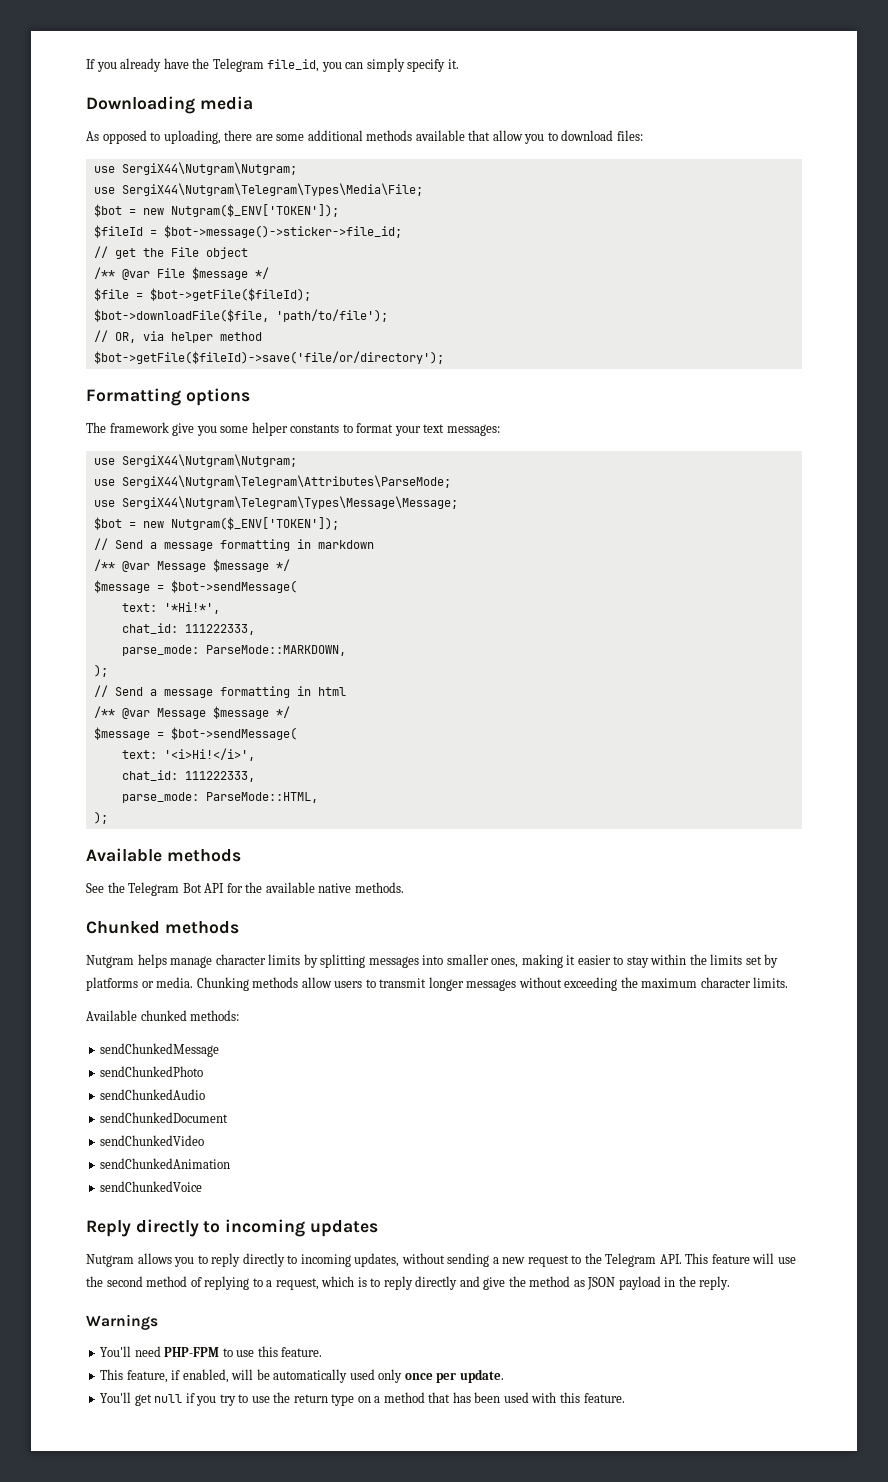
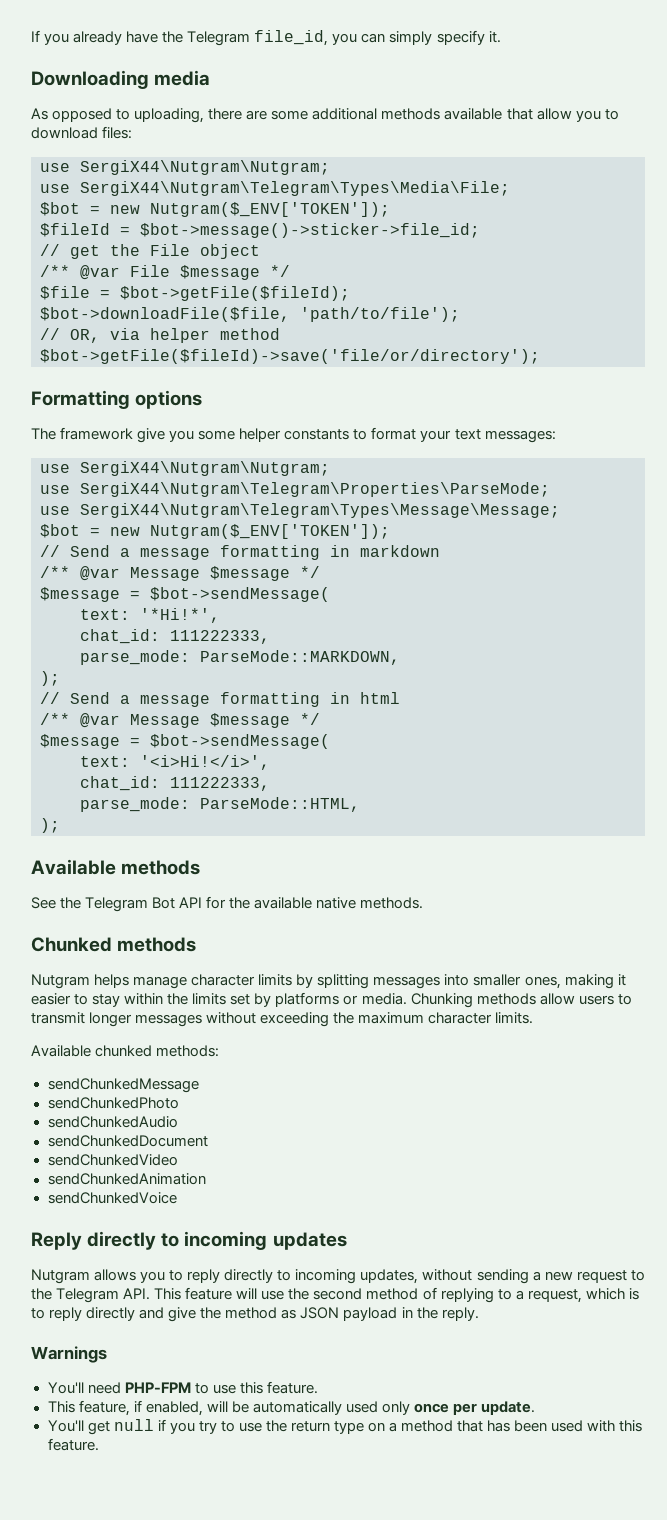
- use SergiX44\Nutgram\Telegram\Attributes\ParseMode;
+ use SergiX44\Nutgram\Telegram\Properties\ParseMode;

